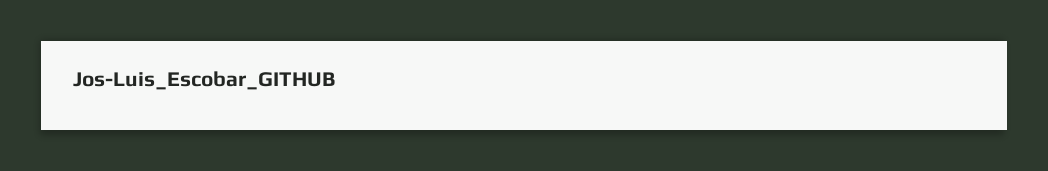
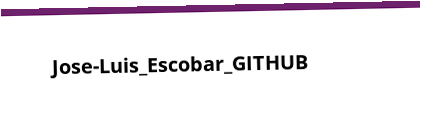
- Jos-Luis_Escobar_GITHUB
+ Jose-Luis_Escobar_GITHUB

